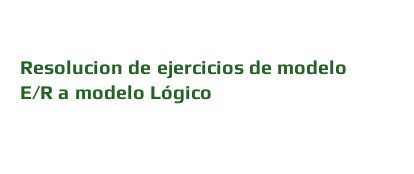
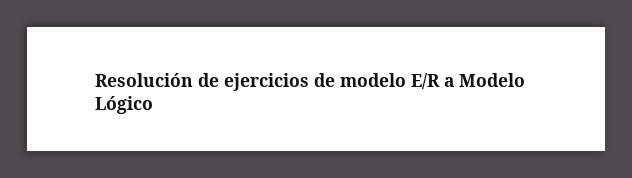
- Resolucion de ejercicios de modelo E/R a modelo Lógico
+ Resolución de ejercicios de modelo E/R a Modelo Lógico

